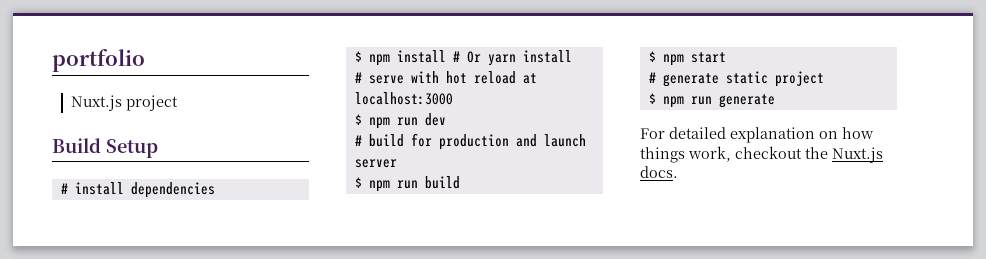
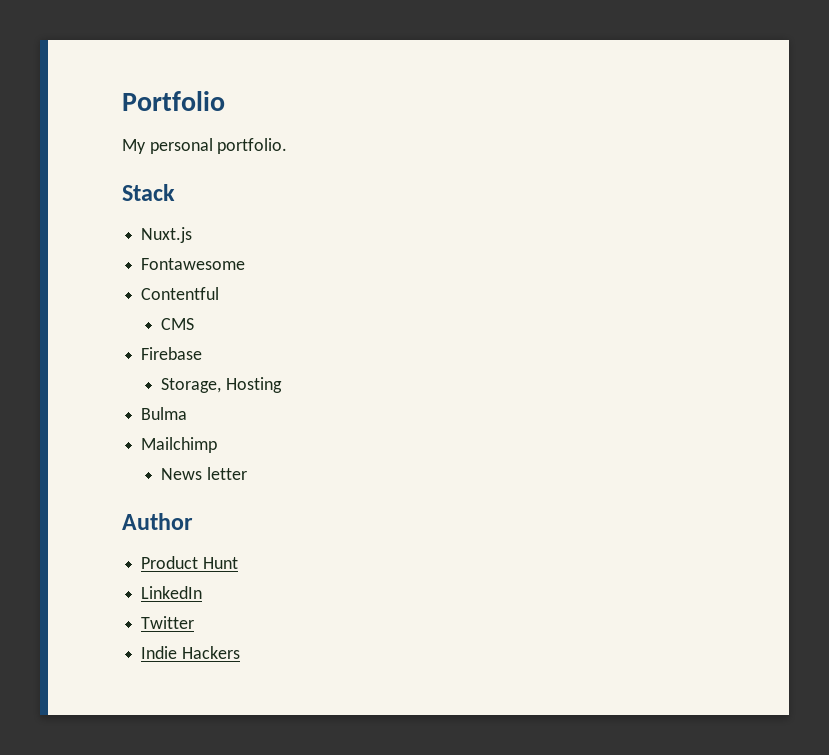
- portfolio
- Nuxt.js project
- Build Setup
- # install dependencies
- $ npm install # Or yarn install
- # serve with hot reload at localhost:3000
- $ npm run dev
- # build for production and launch server
- $ npm run build
- $ npm start
- # generate static project
- $ npm run generate
- For detailed explanation on how things work, checkout the Nuxt.js docs.
+ Portfolio
+ My personal portfolio.
+ Stack
+ Nuxt.js
+ Fontawesome
+ Contentful
+ CMS
+ Firebase
+ Storage, Hosting
+ Bulma
+ Mailchimp
+ News letter
+ Author
+ Product Hunt
+ LinkedIn
+ Twitter
+ Indie Hackers

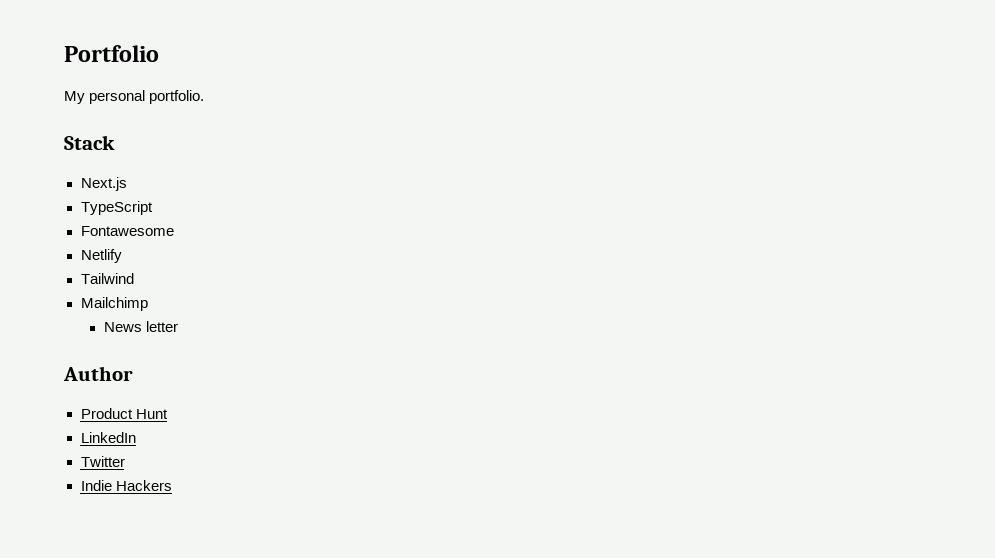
- Nuxt.js
+ Next.js
+ TypeScript
- Contentful
- CMS
- Firebase
- Storage, Hosting
- Bulma
+ Netlify
+ Tailwind

